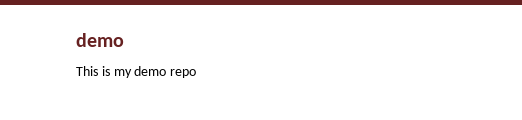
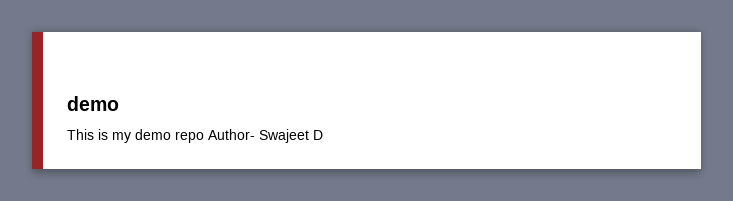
- This is my demo repo
+ This is my demo repo Author- Swajeet D

